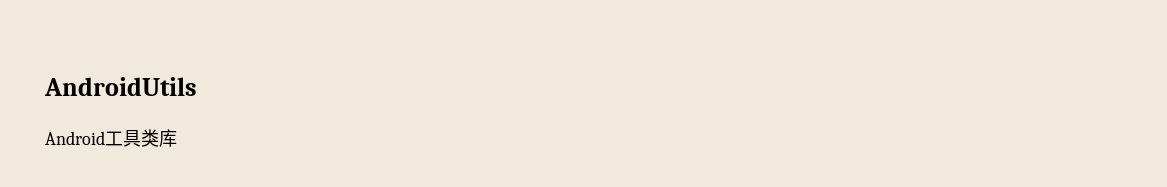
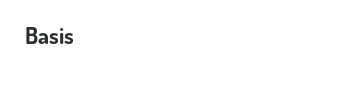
- AndroidUtils
- Android工具类库
+ Basis

